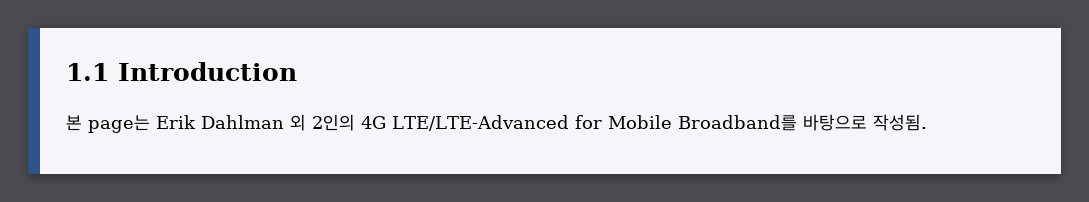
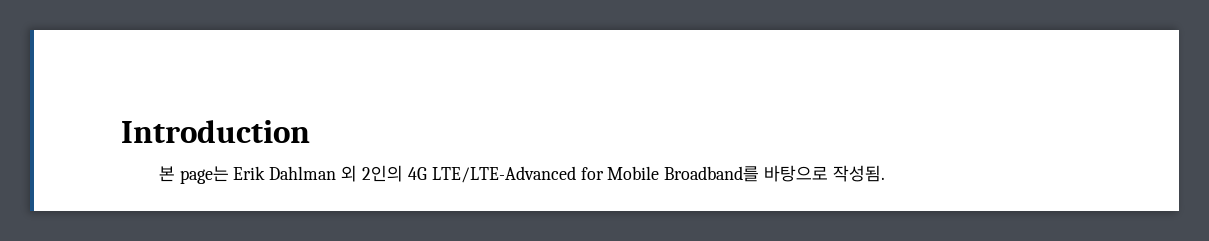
- 1.1 Introduction
+ Introduction

